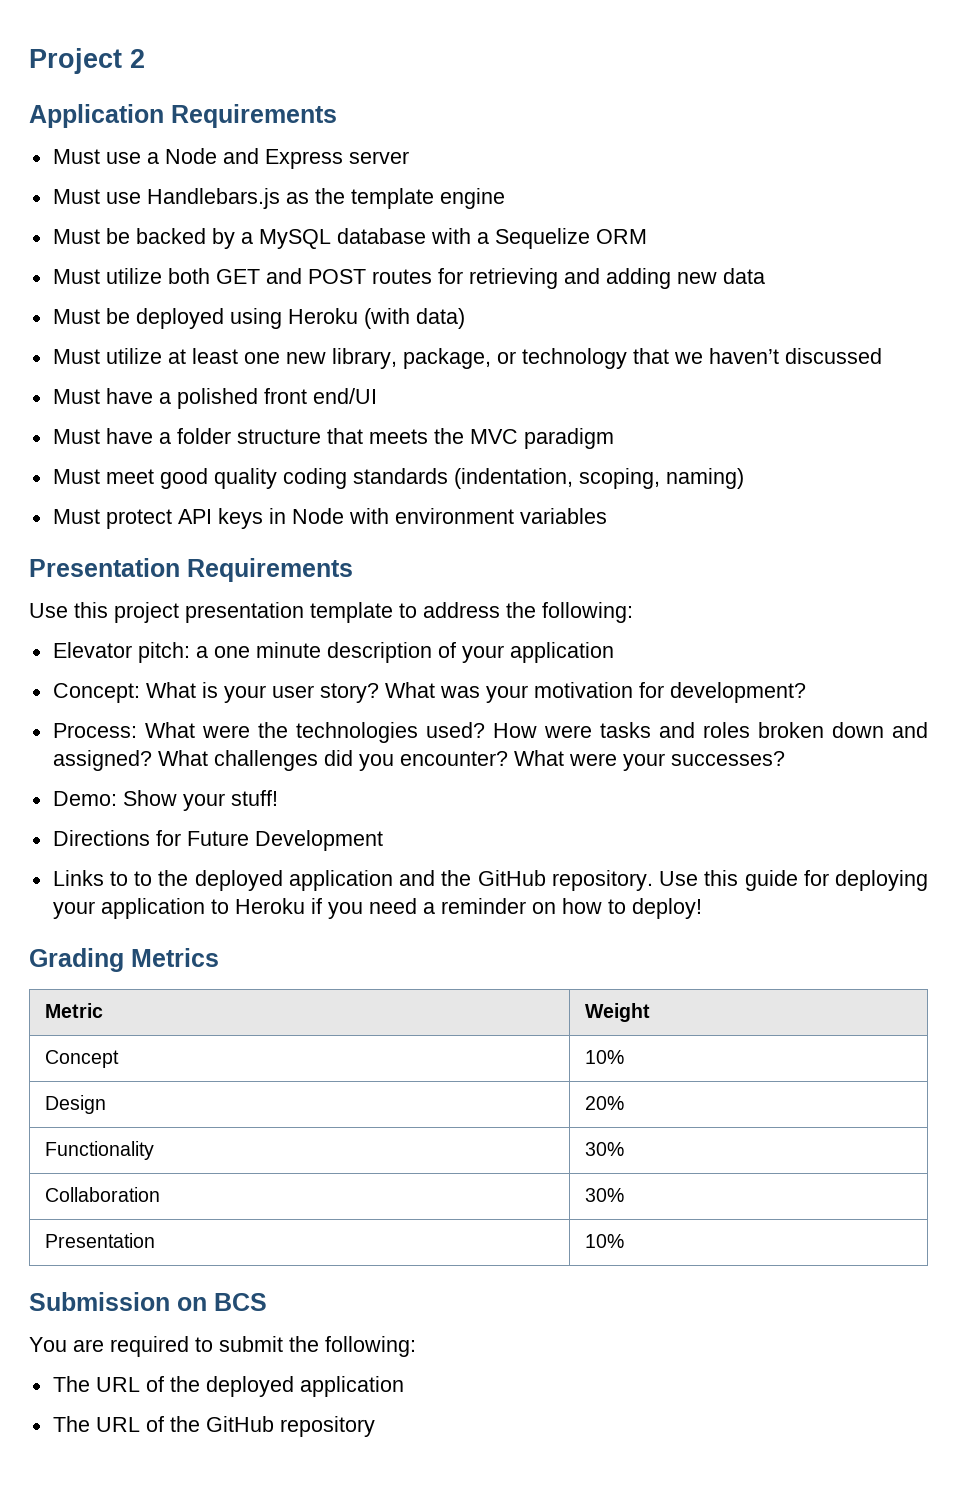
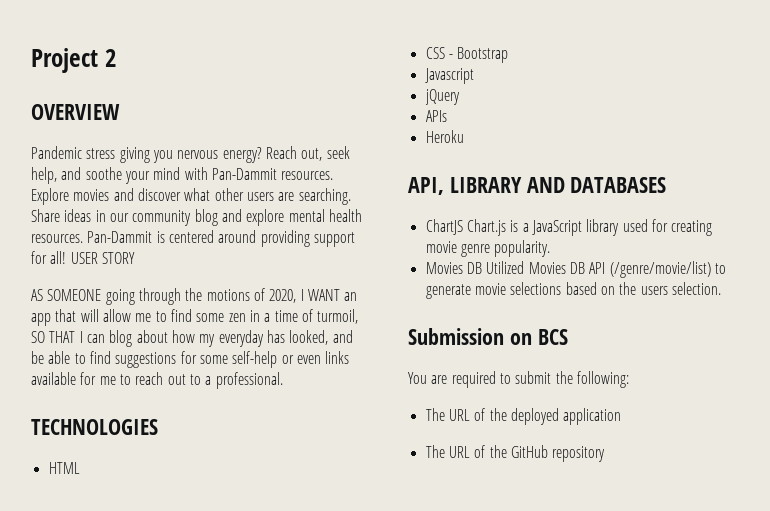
- Application Requirements
- Must use a Node and Express server
- Must use Handlebars.js as the template engine
- Must be backed by a MySQL database with a Sequelize ORM
- Must utilize both GET and POST routes for retrieving and adding new data
- Must be deployed using Heroku (with data)
- Must utilize at least one new library, package, or technology that we haven’t discussed
- Must have a polished front end/UI
- Must have a folder structure that meets the MVC paradigm
- Must meet good quality coding standards (indentation, scoping, naming)
- Must protect API keys in Node with environment variables
- Presentation Requirements
- Use this project presentation template to address the following:
- Elevator pitch: a one minute description of your application
- Concept: What is your user story? What was your motivation for development?
- Process: What were the technologies used? How were tasks and roles broken down and assigned? What challenges did you encounter? What were your successes?
- Demo: Show your stuff!
- Directions for Future Development
- Links to to the deployed application and the GitHub repository. Use this guide for deploying your application to Heroku if you need a reminder on how to deploy!
- Grading Metrics
- Metric | Weight
- Concept | 10%
- Design | 20%
- Functionality | 30%
- Collaboration | 30%
- Presentation | 10%
+ OVERVIEW
+ Pandemic stress giving you nervous energy? Reach out, seek help, and soothe your mind with Pan-Dammit resources. Explore movies and discover what other users are searching. Share ideas in our community blog and explore mental health resources. Pan-Dammit is centered around providing support for all! USER STORY
+ AS SOMEONE going through the motions of 2020, I WANT an app that will allow me to find some zen in a time of turmoil, SO THAT I can blog about how my everyday has looked, and be able to find suggestions for some self-help or even links available for me to reach out to a professional.
+ TECHNOLOGIES
+ HTML
+ CSS - Bootstrap
+ Javascript
+ jQuery
+ APIs
+ Heroku
+ API, LIBRARY AND DATABASES
+ ChartJS Chart.js is a JavaScript library used for creating movie genre popularity.
+ Movies DB Utilized Movies DB API (/genre/movie/list) to generate movie selections based on the users selection.

